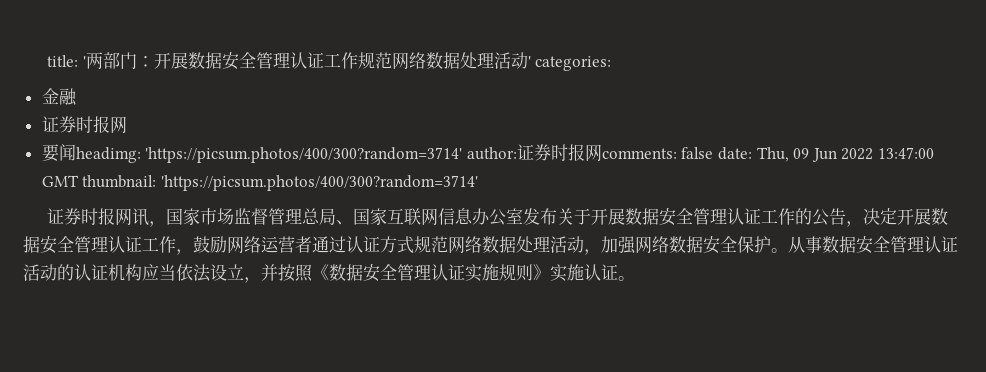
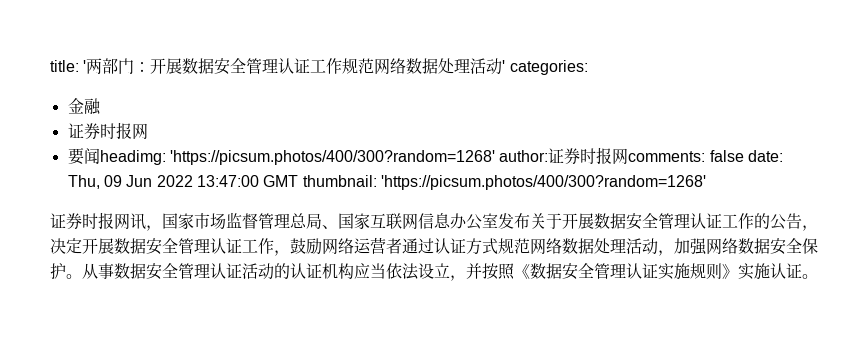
- 要闻headimg: 'https://picsum.photos/400/300?random=3714' author:证券时报网comments: false date: Thu, 09 Jun 2022 13:47:00 GMT thumbnail: 'https://picsum.photos/400/300?random=3714'
+ 要闻headimg: 'https://picsum.photos/400/300?random=1268' author:证券时报网comments: false date: Thu, 09 Jun 2022 13:47:00 GMT thumbnail: 'https://picsum.photos/400/300?random=1268'

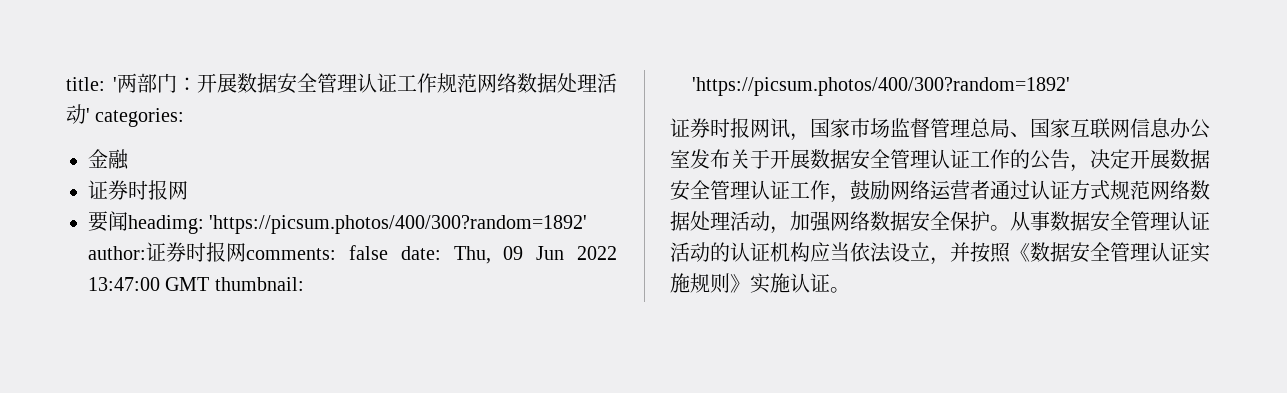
- 要闻headimg: 'https://picsum.photos/400/300?random=1268' author:证券时报网comments: false date: Thu, 09 Jun 2022 13:47:00 GMT thumbnail: 'https://picsum.photos/400/300?random=1268'
+ 要闻headimg: 'https://picsum.photos/400/300?random=1892' author:证券时报网comments: false date: Thu, 09 Jun 2022 13:47:00 GMT thumbnail: 'https://picsum.photos/400/300?random=1892'

